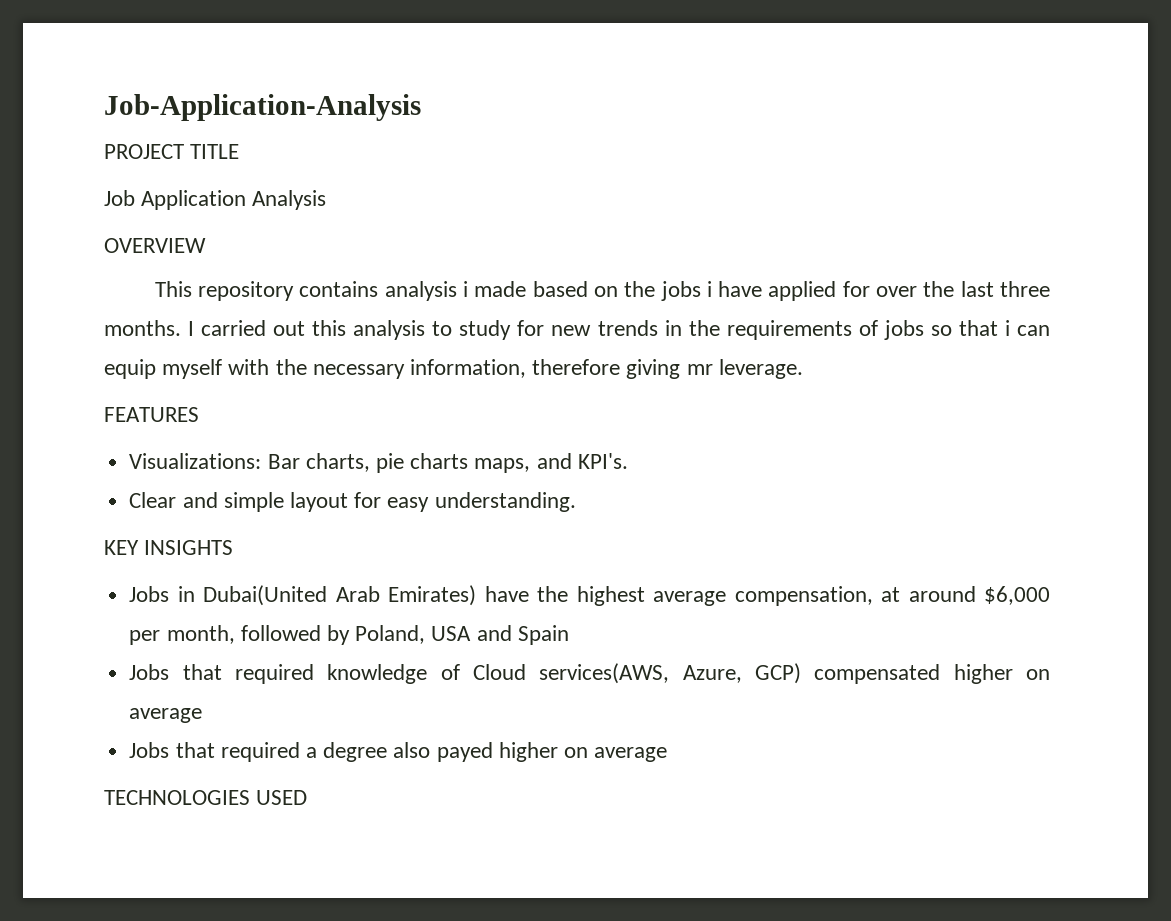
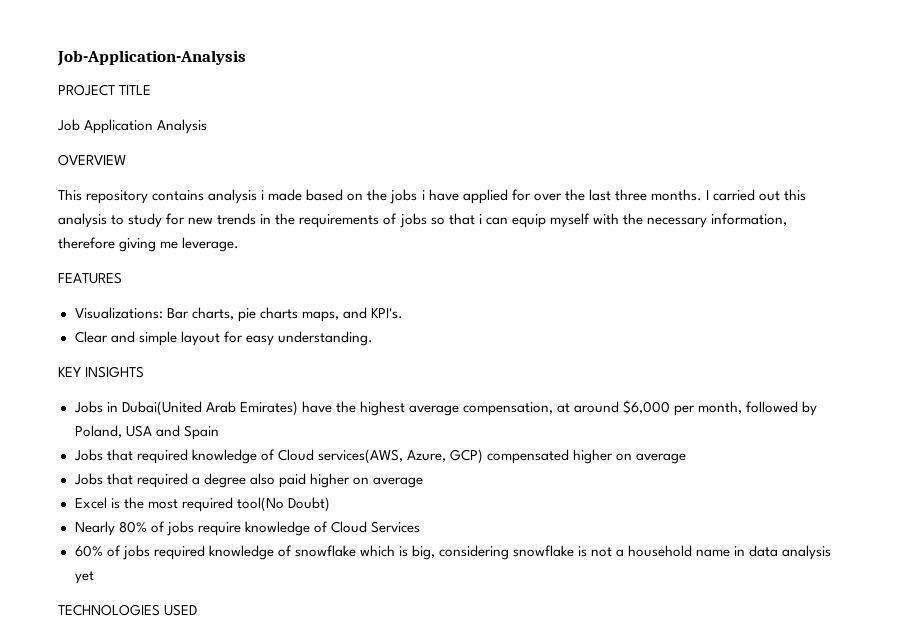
- I carried out this analysis to study for new trends in the requirements of jobs so that i can equip myself with the necessary information, therefore giving mr leverage.
+ I carried out this analysis to study for new trends in the requirements of jobs so that i can equip myself with the necessary information, therefore giving me leverage.
- Jobs that required a degree also payed higher on average
+ Jobs that required a degree also paid higher on average
+ Excel is the most required tool(No Doubt)
+ Nearly 80% of jobs require knowledge of Cloud Services
+ 60% of jobs required knowledge of snowflake which is big, considering snowflake is not a household name in data analysis yet

